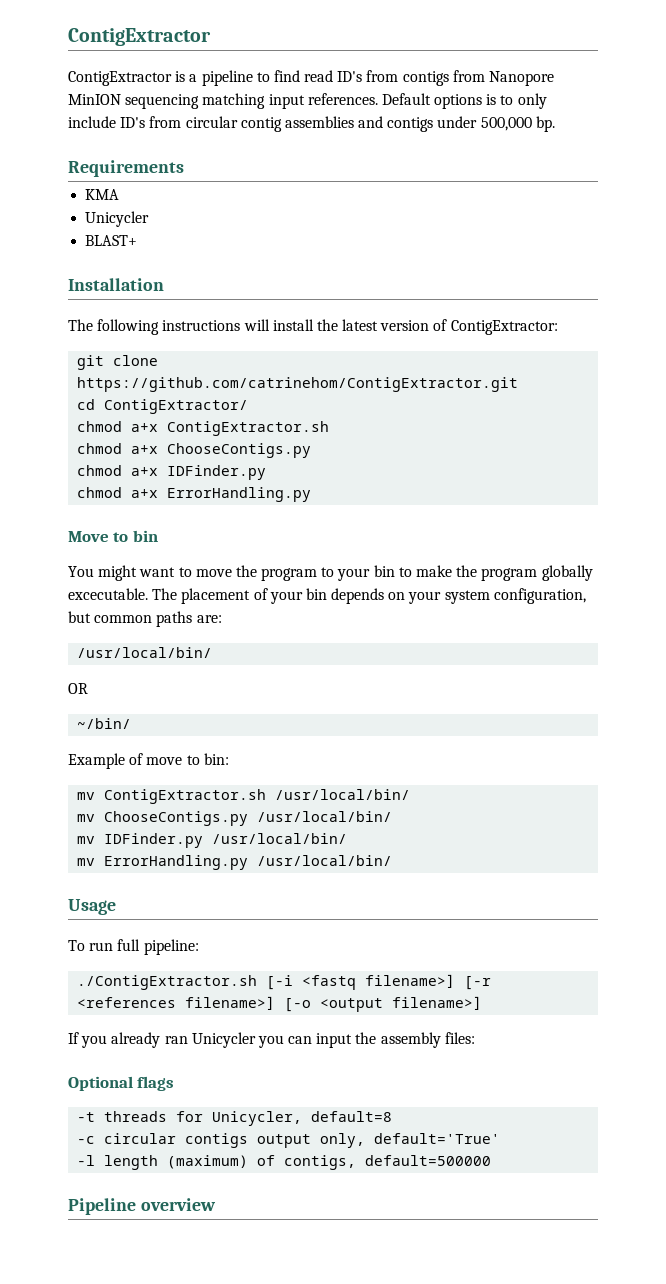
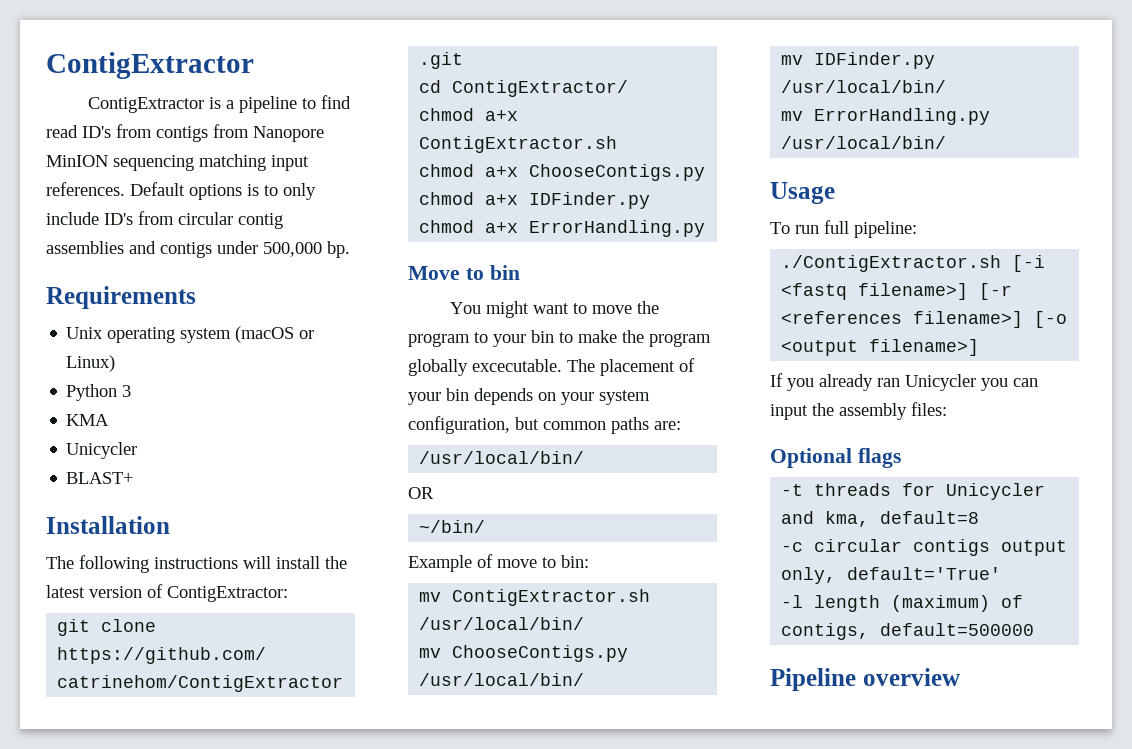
+ Unix operating system (macOS or Linux)
+ Python 3
- -t threads for Unicycler, default=8
+ -t threads for Unicycler and kma, default=8

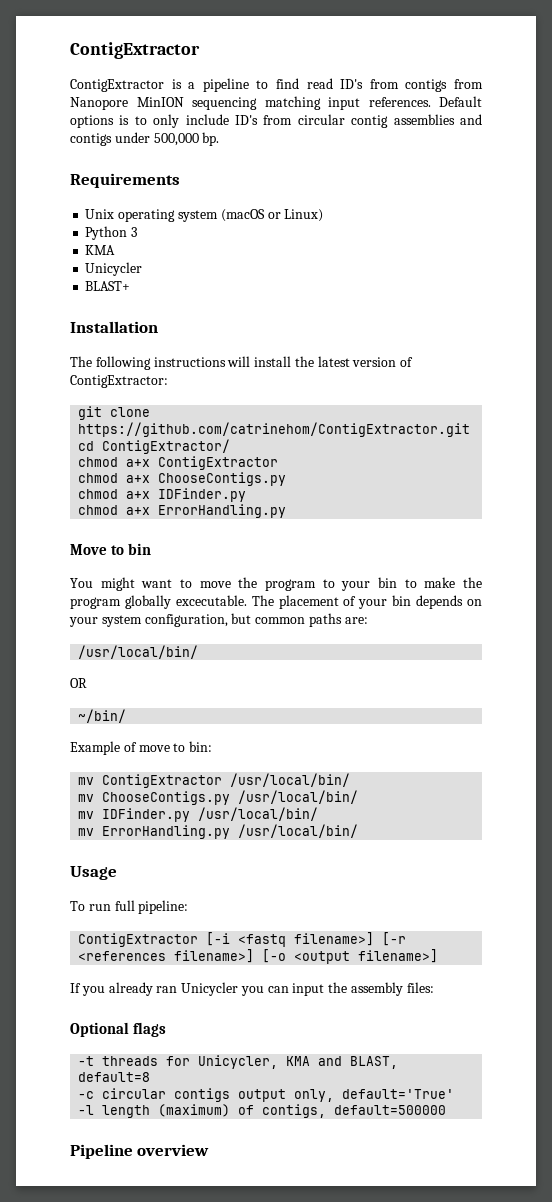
- chmod a+x ContigExtractor.sh
+ chmod a+x ContigExtractor
- mv ContigExtractor.sh /usr/local/bin/
+ mv ContigExtractor /usr/local/bin/
- ./ContigExtractor.sh [-i <fastq filename>] [-r <references filename>] [-o <output filename>]
+ ContigExtractor [-i <fastq filename>] [-r <references filename>] [-o <output filename>]
- -t threads for Unicycler and kma, default=8
+ -t threads for Unicycler, KMA and BLAST, default=8

